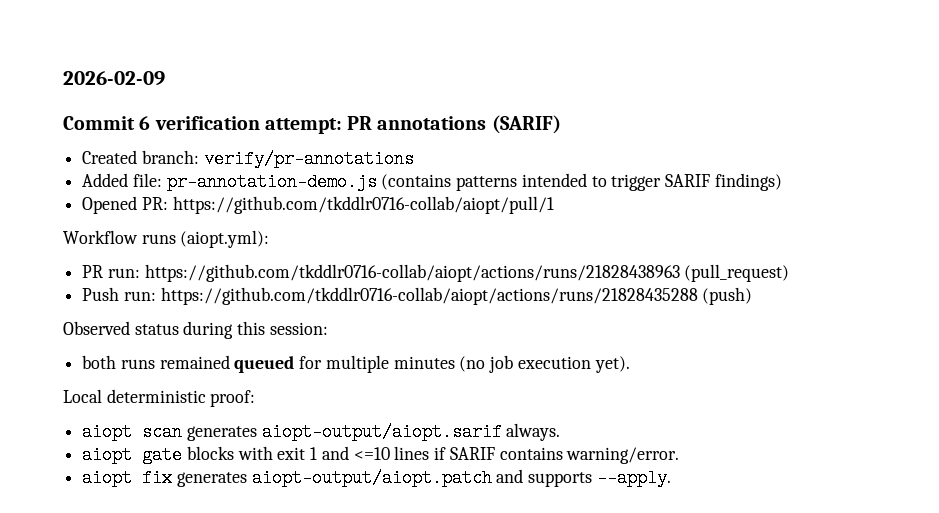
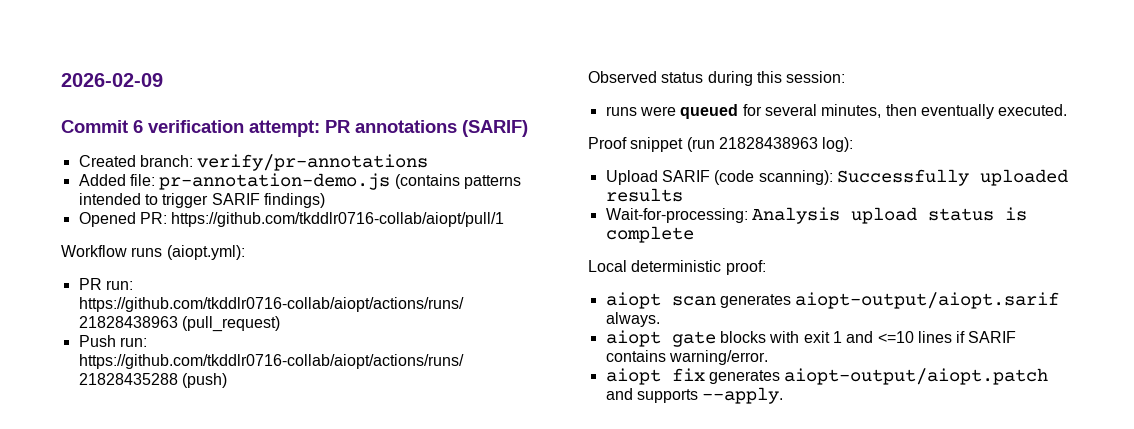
- both runs remained queued for multiple minutes (no job execution yet).
+ runs were queued for several minutes, then eventually executed.
+ Proof snippet (run 21828438963 log):
+ Upload SARIF (code scanning): Successfully uploaded results
+ Wait-for-processing: Analysis upload status is complete

